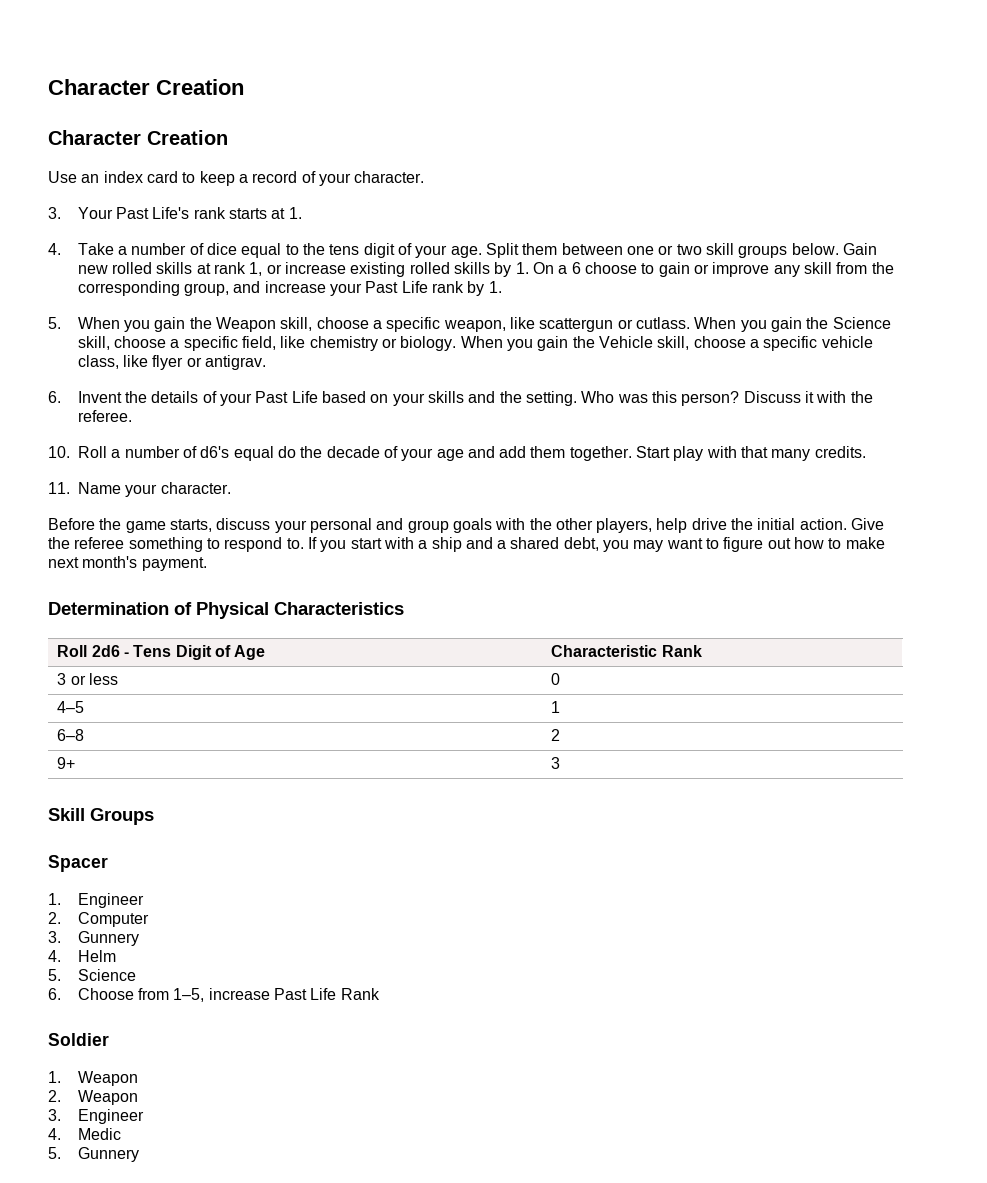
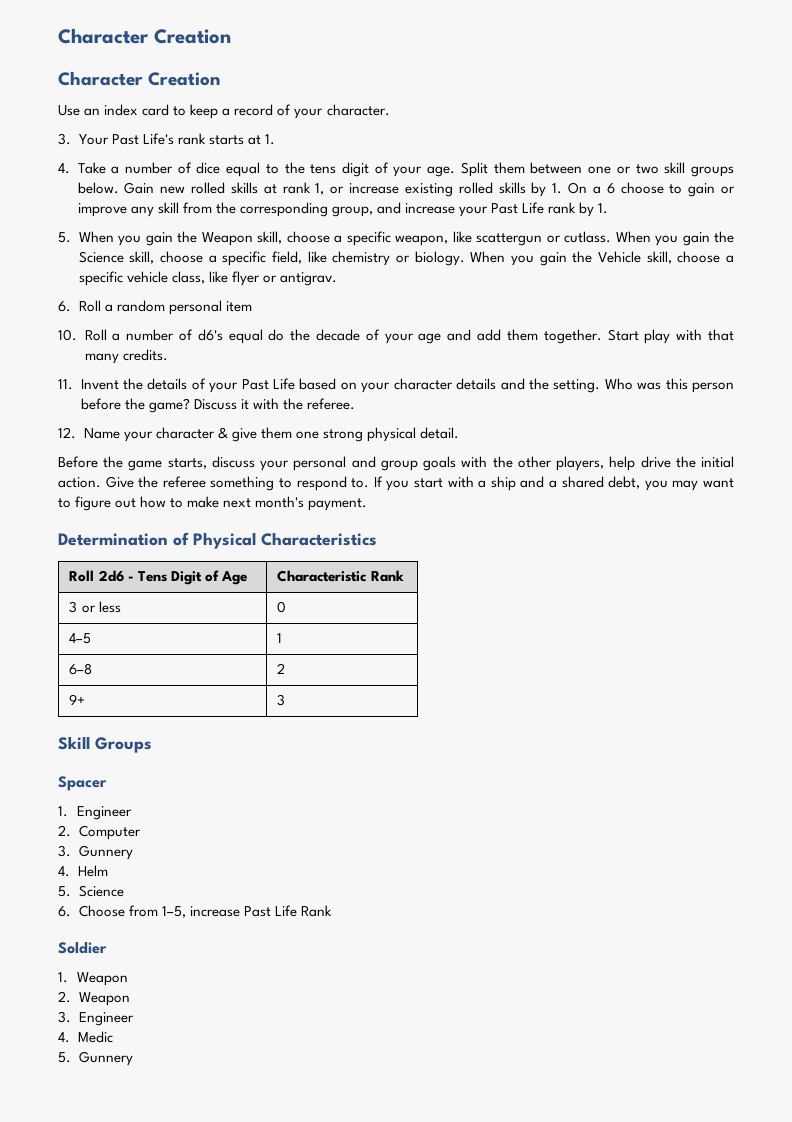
- 6. Invent the details of your Past Life based on your skills and the setting. Who was this person? Discuss it with the referee.
+ 6. Roll a random personal item
- 11. Name your character.
+ 11. Invent the details of your Past Life based on your character details and the setting. Who was this person before the game? Discuss it with the referee.
+ 12. Name your character & give them one strong physical detail.

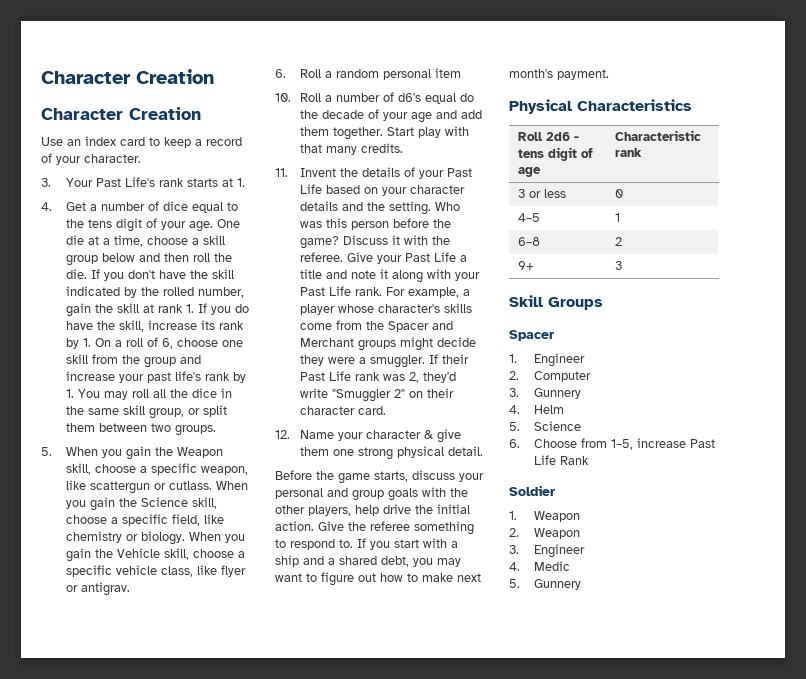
- 4. Take a number of dice equal to the tens digit of your age.
+ 4. Get a number of dice equal to the tens digit of your age.
- Split them between one or two skill groups below. Gain new rolled skills at rank 1, or increase existing rolled skills by 1. On a 6 choose to gain or improve any skill from the corresponding group, and increase your Past Life rank by 1.
+ One die at a time, choose a skill group below and then roll the die. If you don't have the skill indicated by the rolled number, gain the skill at rank 1. If you do have the skill, increase its rank by 1. On a roll of 6, choose one skill from the group and increase your past life's rank by 1. You may roll all the dice in the same skill group, or split them between two groups.
+ Give your Past Life a title and note it along with your Past Life rank. For example, a player whose character's skills come from the Spacer and Merchant groups might decide they were a smuggler. If their Past Life rank was 2, they'd write "Smuggler 2" on their character card.
- Determination of Physical Characteristics
+ Physical Characteristics
- Roll 2d6 - Tens Digit of Age | Characteristic Rank
+ Roll 2d6 - tens digit of age | Characteristic rank

